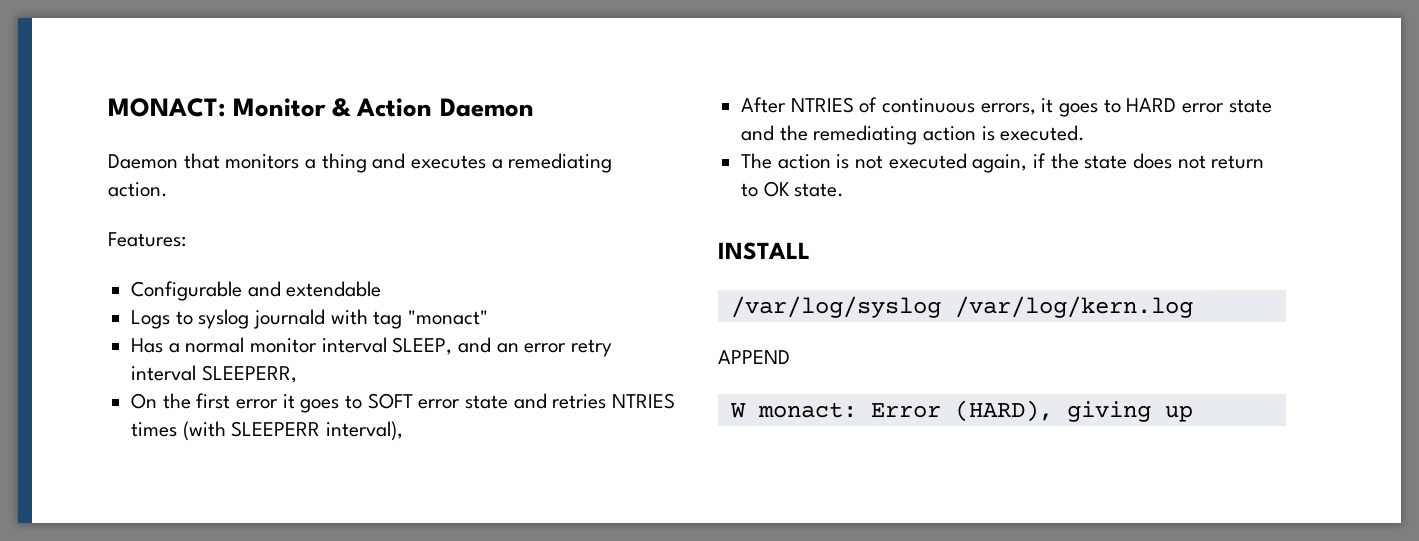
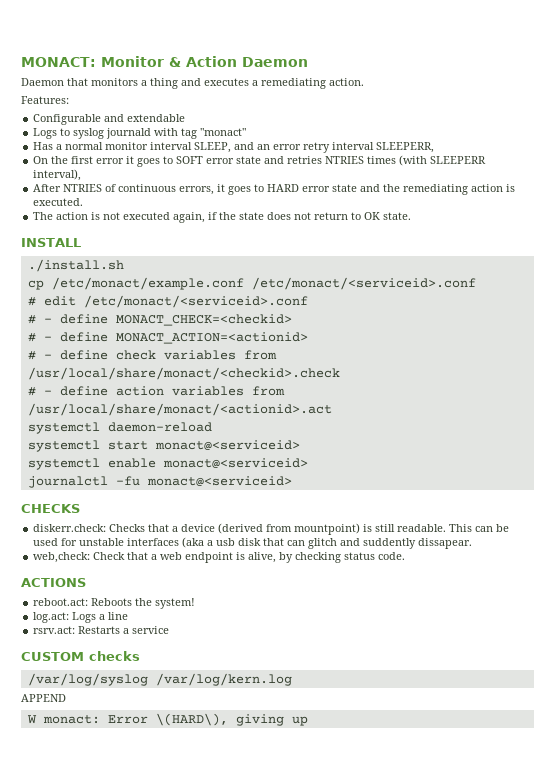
+ ./install.sh
+ cp /etc/monact/example.conf /etc/monact/<serviceid>.conf
+ # edit /etc/monact/<serviceid>.conf
+ # - define MONACT_CHECK=<checkid>
+ # - define MONACT_ACTION=<actionid>
+ # - define check variables from /usr/local/share/monact/<checkid>.check
+ # - define action variables from /usr/local/share/monact/<actionid>.act
+ systemctl daemon-reload
+ systemctl start monact@<serviceid>
+ systemctl enable monact@<serviceid>
+ journalctl -fu monact@<serviceid>
+ CHECKS
+ diskerr.check: Checks that a device (derived from mountpoint) is still readable. This can be used for unstable interfaces (aka a usb disk that can glitch and suddently dissapear.
+ web,check: Check that a web endpoint is alive, by checking status code.
+ ACTIONS
+ reboot.act: Reboots the system!
+ log.act: Logs a line
+ rsrv.act: Restarts a service
+ CUSTOM checks
- W monact: Error (HARD), giving up
+ W monact: Error \(HARD\), giving up

